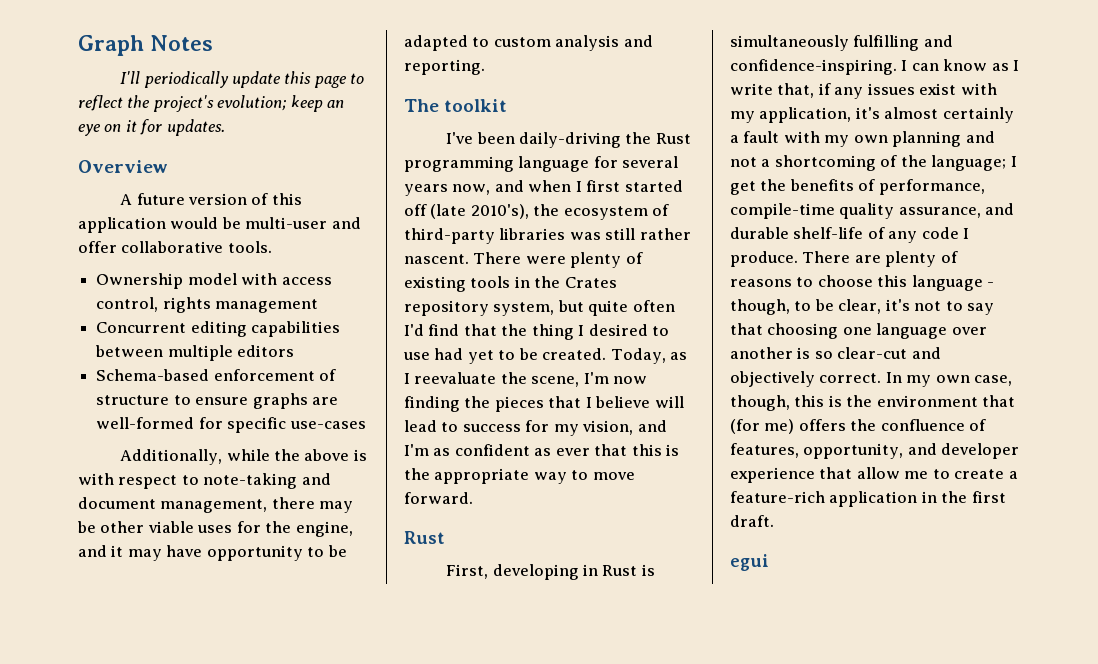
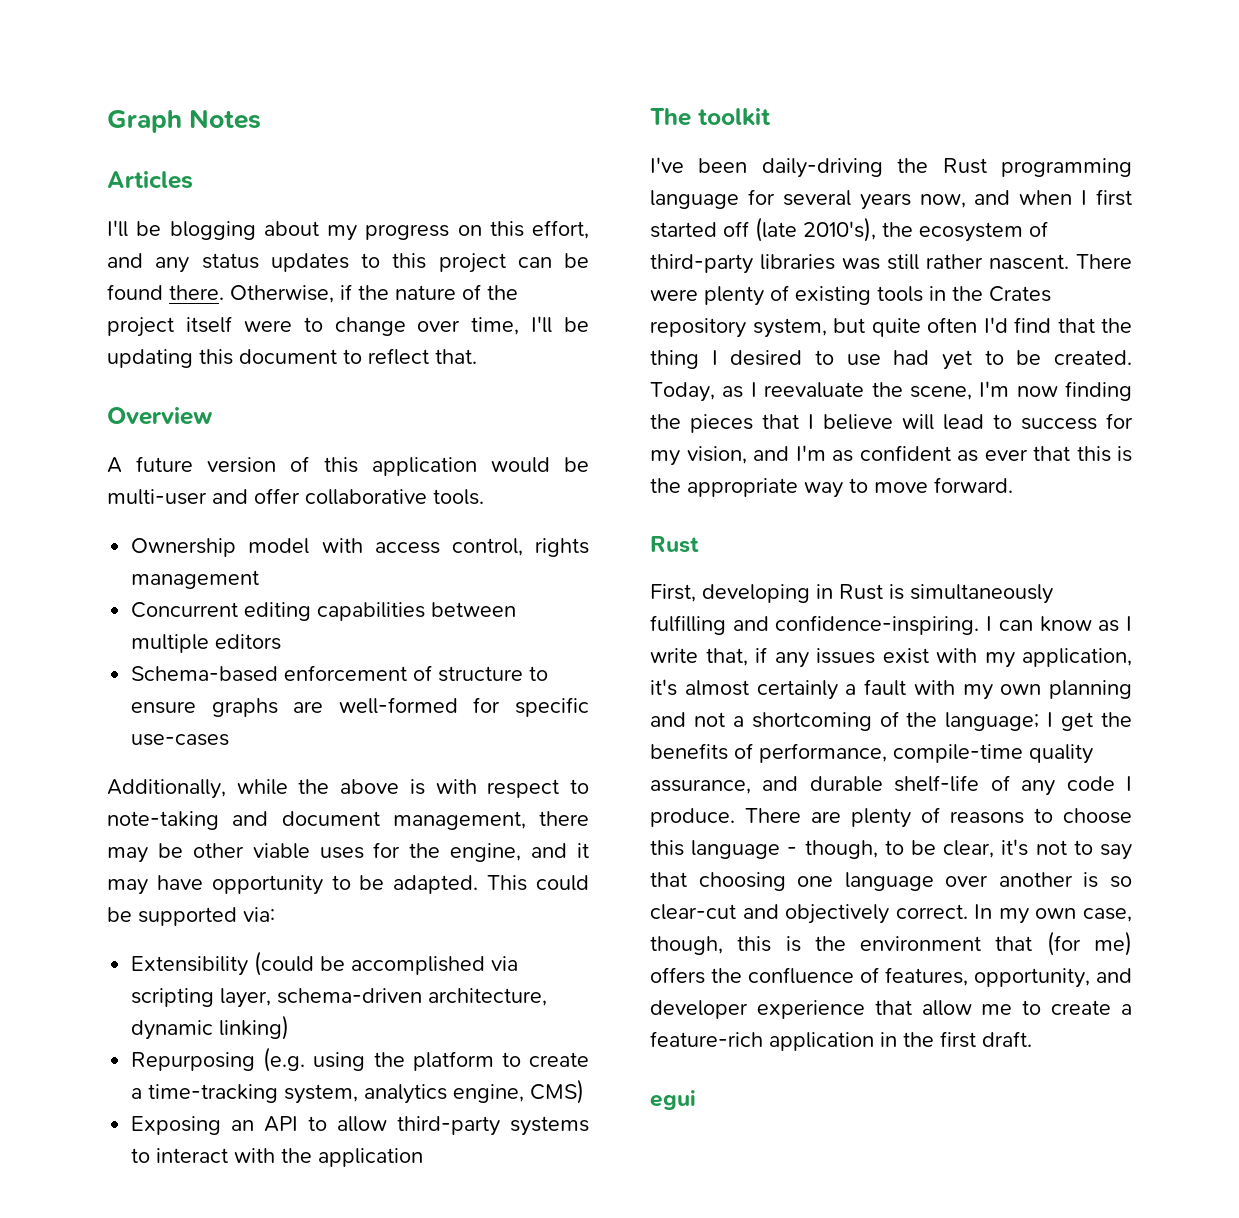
- I'll periodically update this page to reflect the project's evolution; keep an eye on it for updates.
+ Articles
+ I'll be blogging about my progress on this effort, and any status updates to this project can be found there. Otherwise, if the nature of the project itself were to change over time, I'll be updating this document to reflect that.
- Additionally, while the above is with respect to note-taking and document management, there may be other viable uses for the engine, and it may have opportunity to be adapted to custom analysis and reporting.
+ Additionally, while the above is with respect to note-taking and document management, there may be other viable uses for the engine, and it may have opportunity to be adapted. This could be supported via:
+ Extensibility (could be accomplished via scripting layer, schema-driven architecture, dynamic linking)
+ Repurposing (e.g. using the platform to create a time-tracking system, analytics engine, CMS)
+ Exposing an API to allow third-party systems to interact with the application

